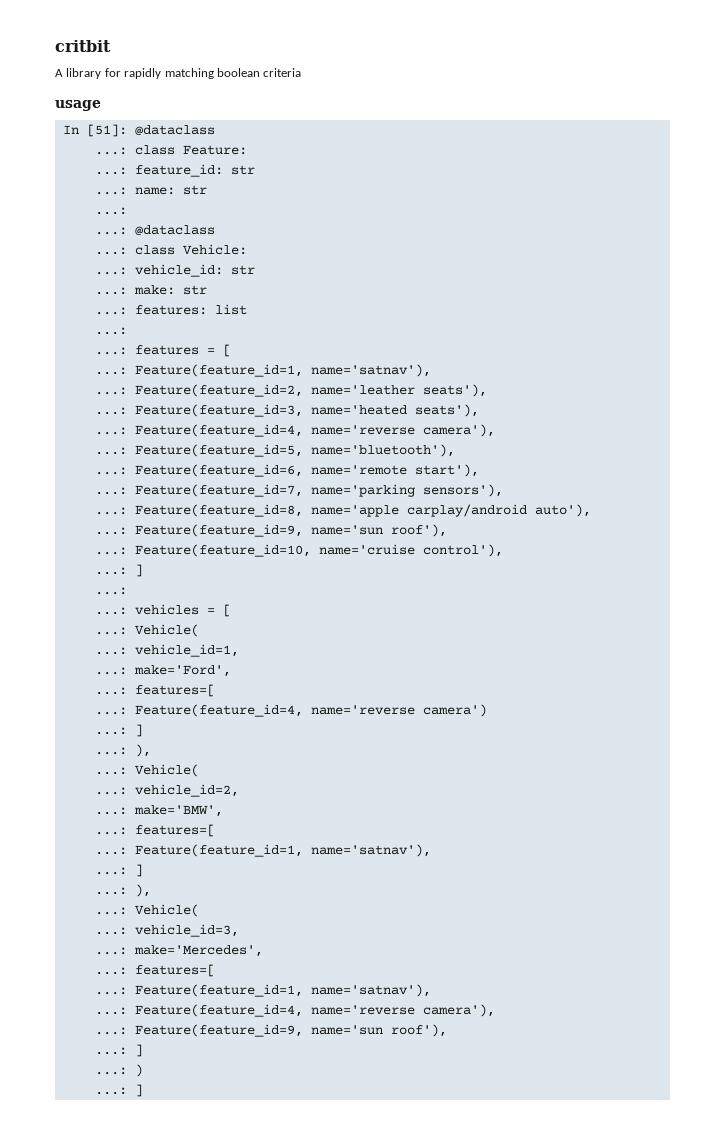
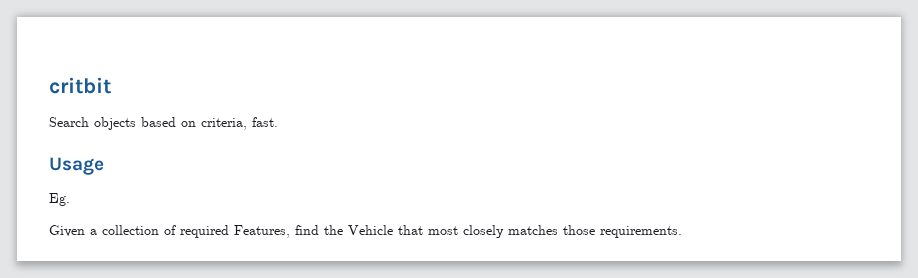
- A library for rapidly matching boolean criteria
- usage
- In [51]: @dataclass
- ...: class Feature:
- ...: feature_id: str
- ...: name: str
- ...:
- ...: @dataclass
- ...: class Vehicle:
- ...: vehicle_id: str
- ...: make: str
- ...: features: list
- ...:
- ...: features = [
- ...: Feature(feature_id=1, name='satnav'),
- ...: Feature(feature_id=2, name='leather seats'),
- ...: Feature(feature_id=3, name='heated seats'),
- ...: Feature(feature_id=4, name='reverse camera'),
- ...: Feature(feature_id=5, name='bluetooth'),
- ...: Feature(feature_id=6, name='remote start'),
- ...: Feature(feature_id=7, name='parking sensors'),
- ...: Feature(feature_id=8, name='apple carplay/android auto'),
- ...: Feature(feature_id=9, name='sun roof'),
- ...: Feature(feature_id=10, name='cruise control'),
- ...: ]
- ...:
- ...: vehicles = [
- ...: Vehicle(
- ...: vehicle_id=1,
- ...: make='Ford',
- ...: features=[
- ...: Feature(feature_id=4, name='reverse camera')
- ...: ]
- ...: ),
- ...: Vehicle(
- ...: vehicle_id=2,
- ...: make='BMW',
- ...: features=[
- ...: Feature(feature_id=1, name='satnav'),
- ...: ]
- ...: ),
- ...: Vehicle(
- ...: vehicle_id=3,
- ...: make='Mercedes',
- ...: features=[
- ...: Feature(feature_id=1, name='satnav'),
- ...: Feature(feature_id=4, name='reverse camera'),
- ...: Feature(feature_id=9, name='sun roof'),
- ...: ]
- ...: )
- ...: ]
+ Search objects based on criteria, fast.
+ Usage
+ Eg.
+ Given a collection of required Features, find the Vehicle that most closely matches those requirements.

